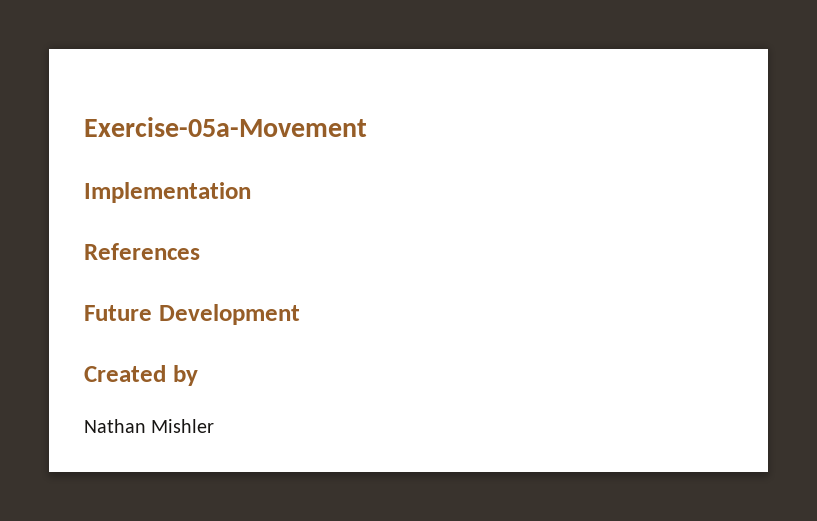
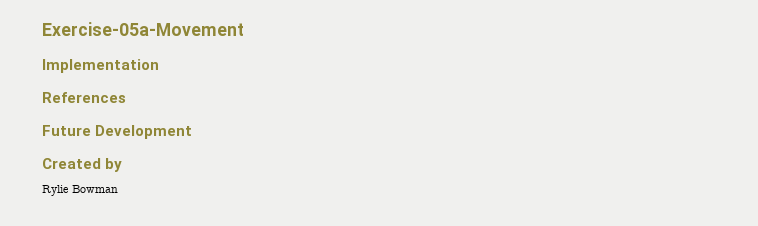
- Nathan Mishler
+ Rylie Bowman

